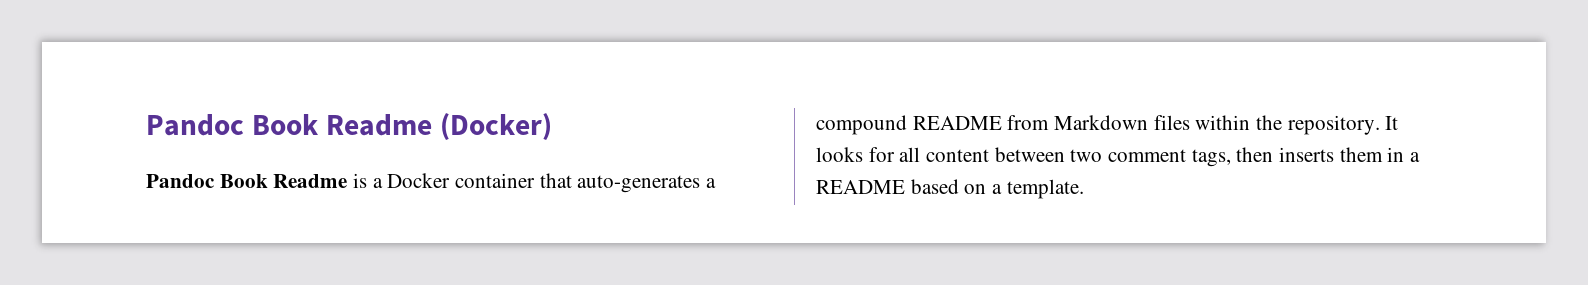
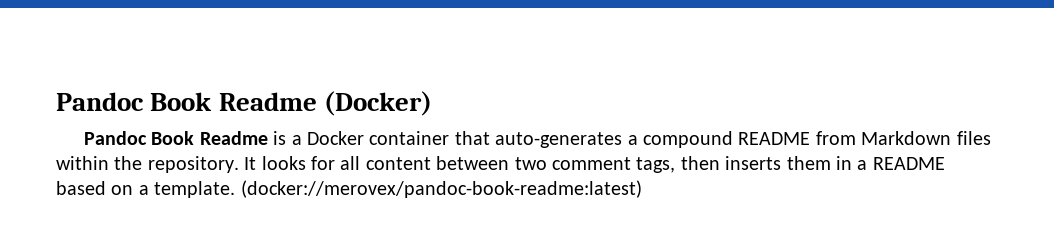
+ (docker://merovex/pandoc-book-readme:latest)

